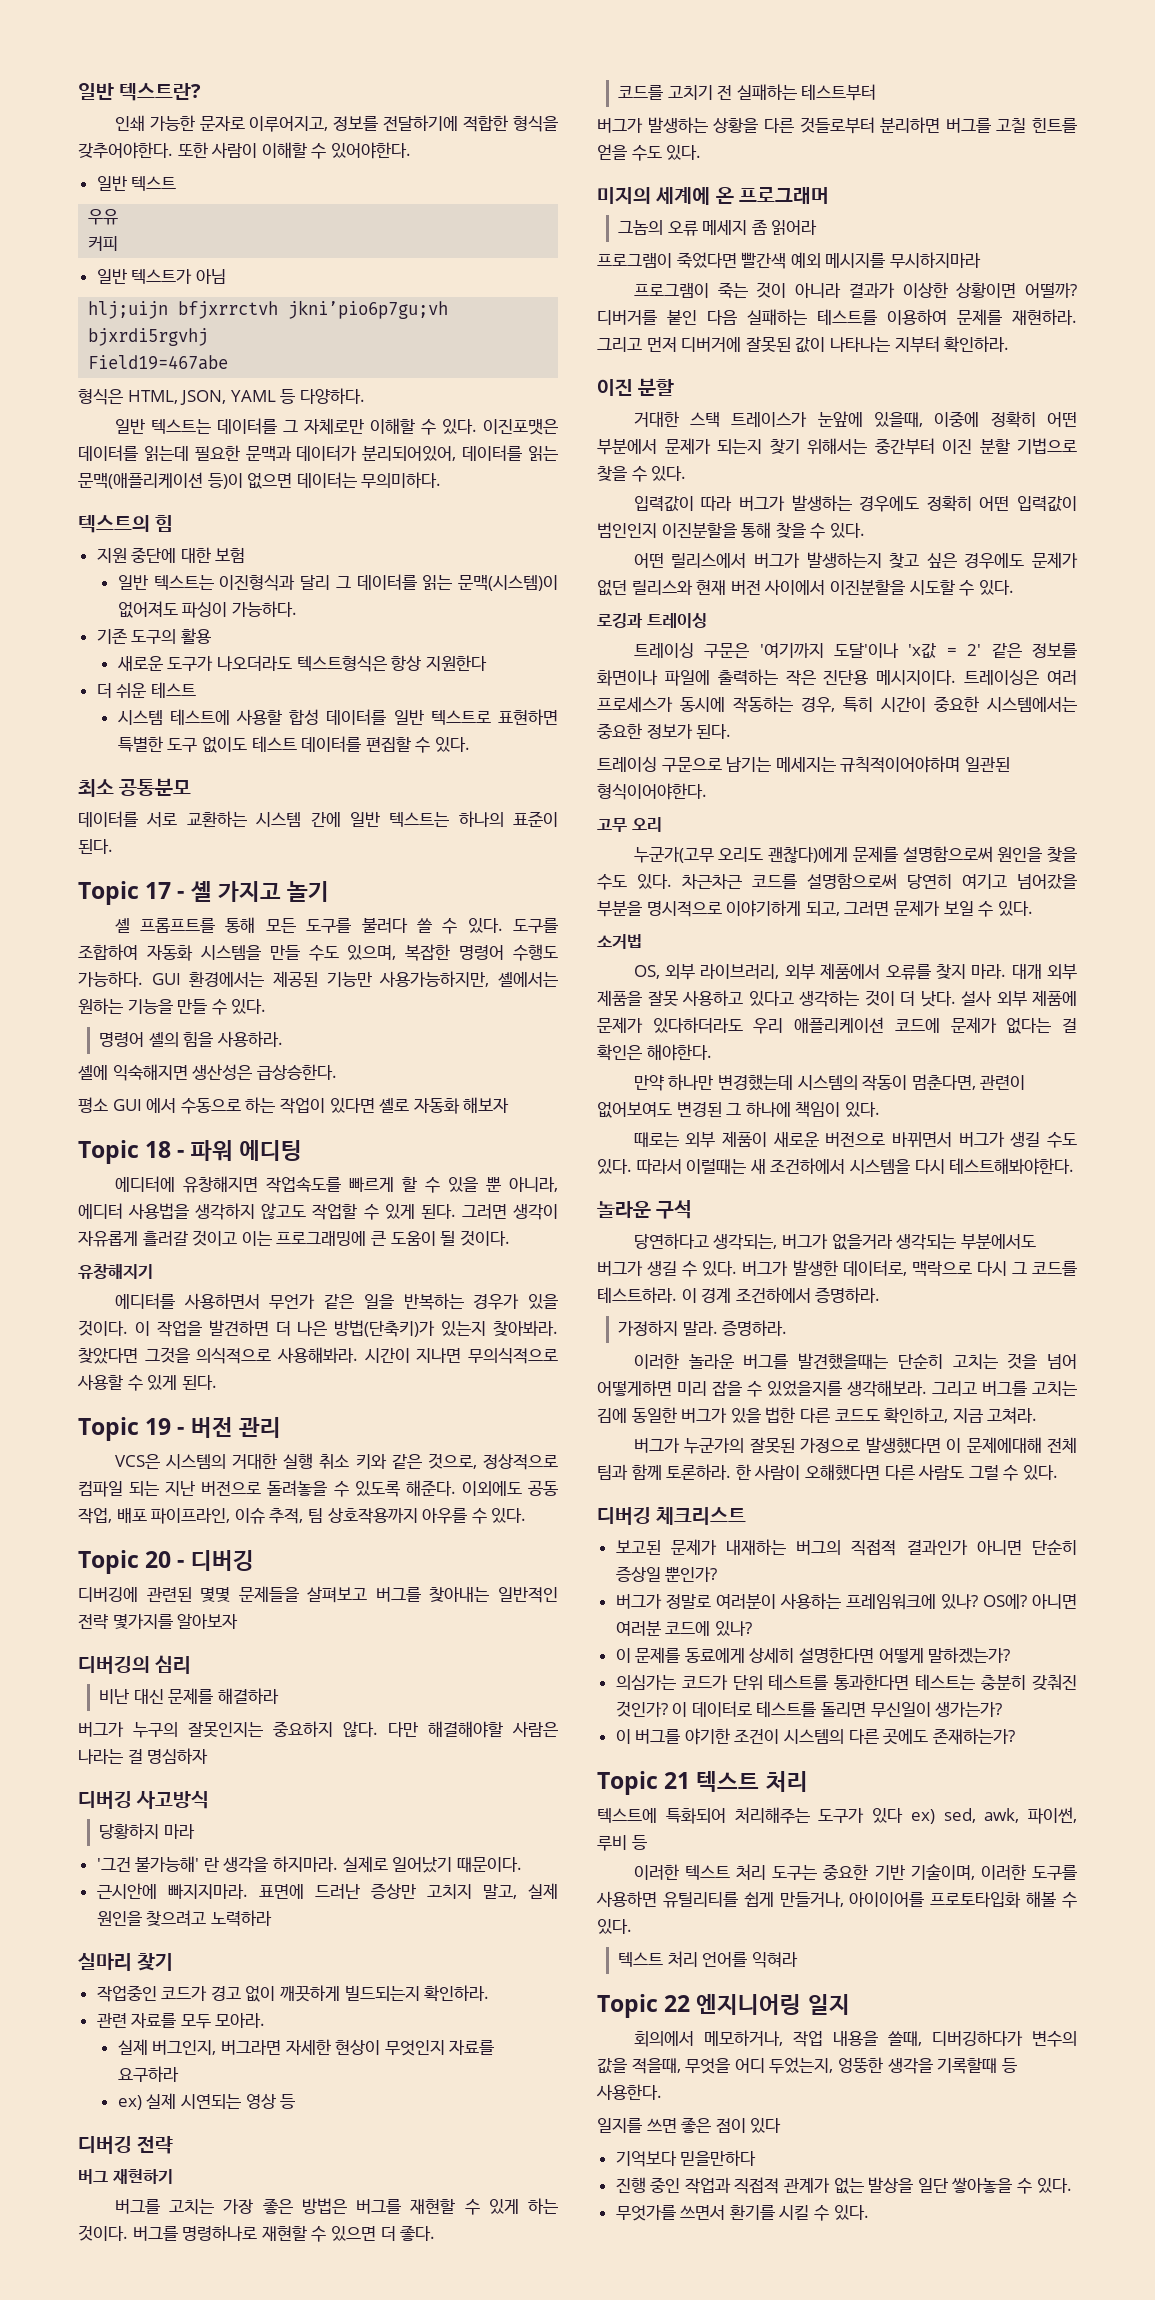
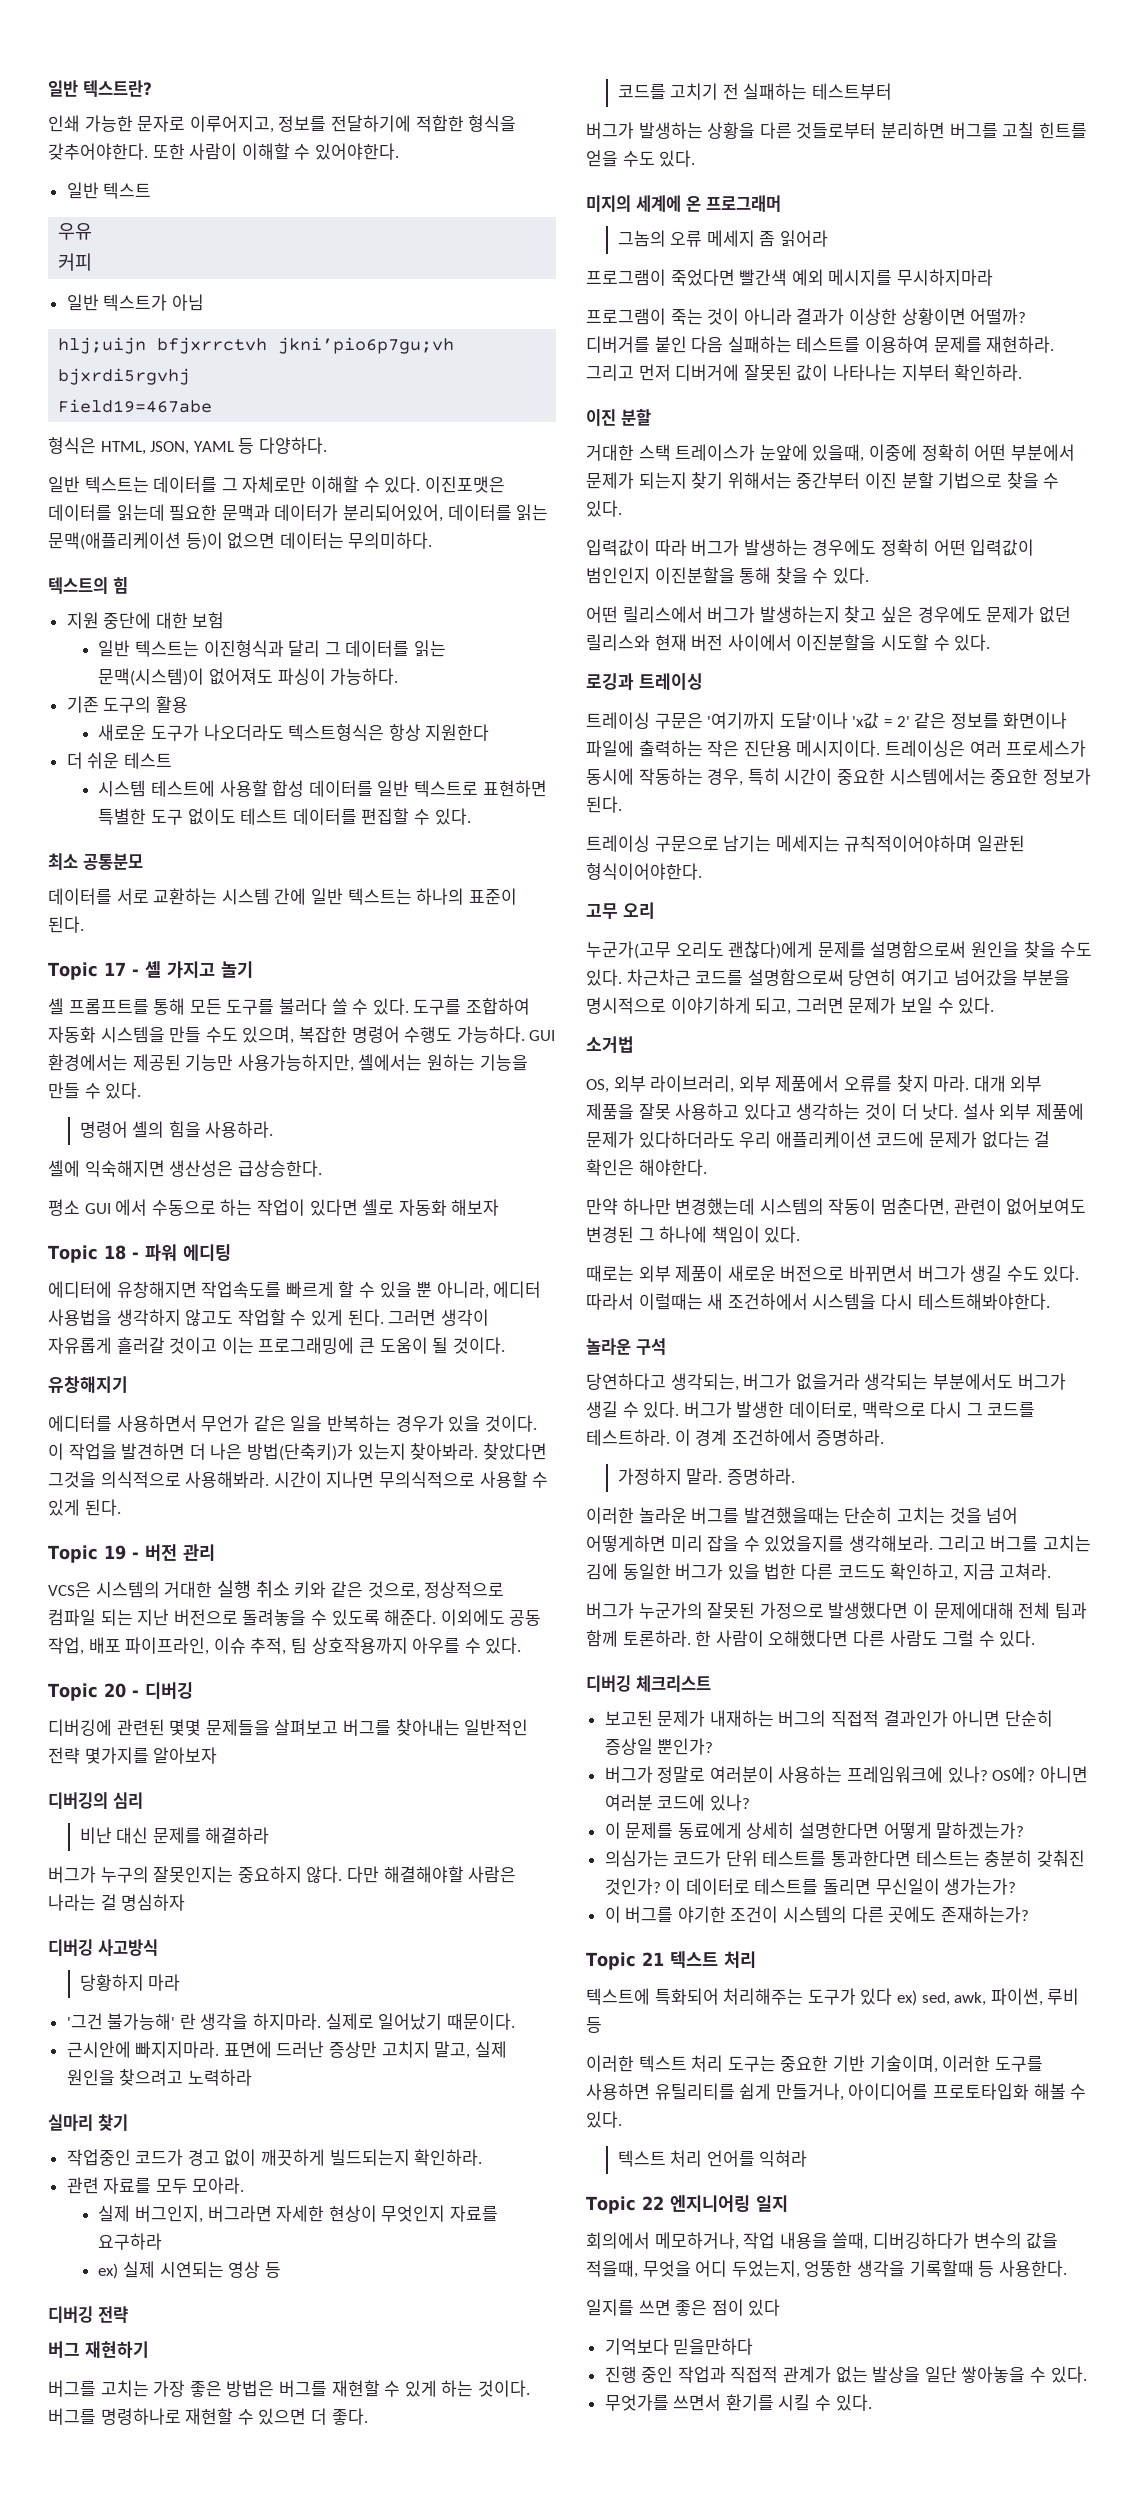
- 이러한 텍스트 처리 도구는 중요한 기반 기술이며, 이러한 도구를 사용하면 유틸리티를 쉽게 만들거나, 아이이어를 프로토타입화 해볼 수 있다.
+ 이러한 텍스트 처리 도구는 중요한 기반 기술이며, 이러한 도구를 사용하면 유틸리티를 쉽게 만들거나, 아이디어를 프로토타입화 해볼 수 있다.

